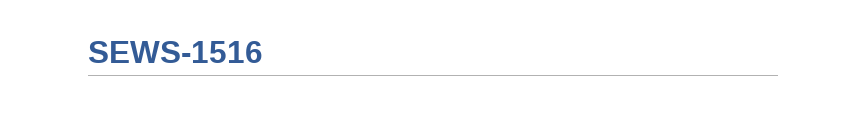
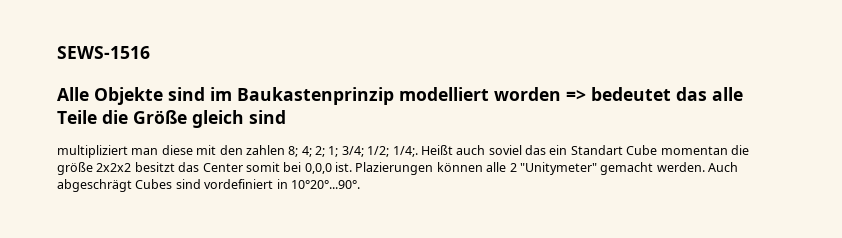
+ Alle Objekte sind im Baukastenprinzip modelliert worden => bedeutet das alle Teile die Größe gleich sind
+ multipliziert man diese mit den zahlen 8; 4; 2; 1; 3/4; 1/2; 1/4;. Heißt auch soviel das ein Standart Cube momentan die größe 2x2x2 besitzt das Center somit bei 0,0,0 ist. Plazierungen können alle 2 "Unitymeter" gemacht werden. Auch abgeschrägt Cubes sind vordefiniert in 10°20°...90°.

